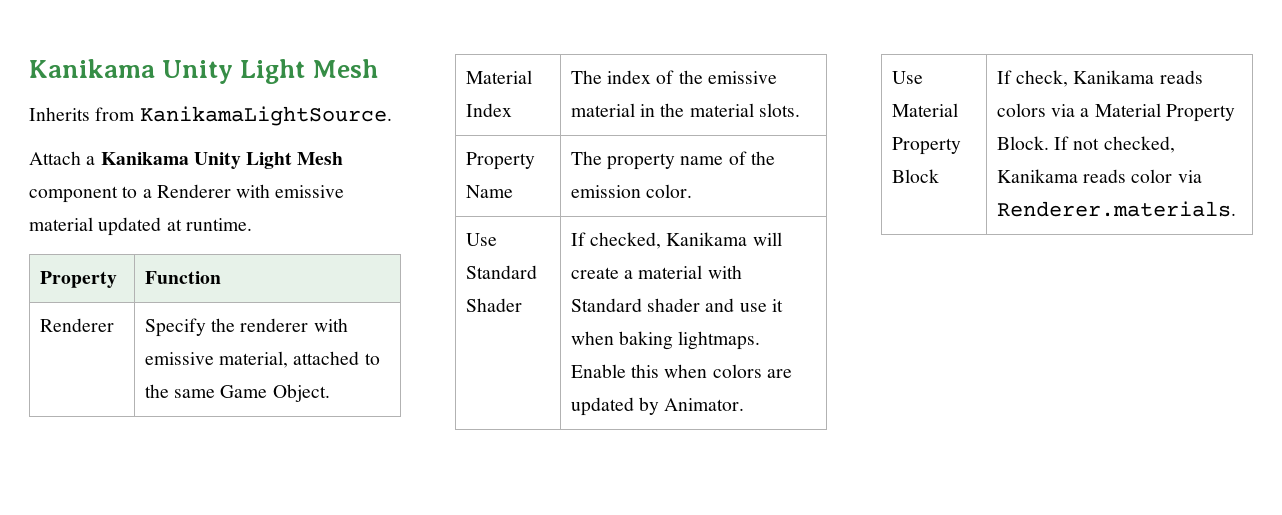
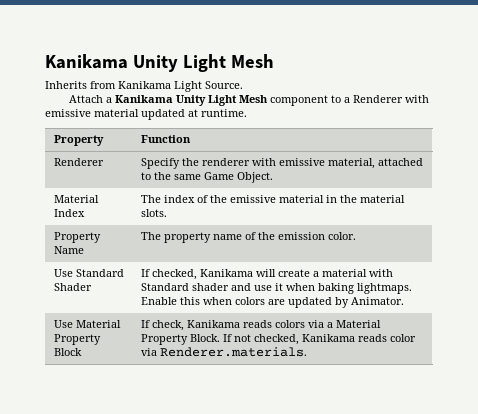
- Inherits from KanikamaLightSource.
+ Inherits from Kanikama Light Source.

